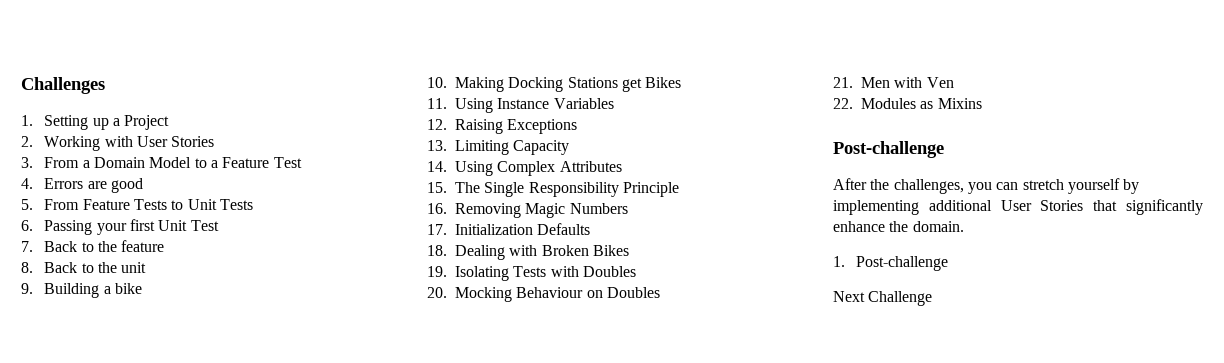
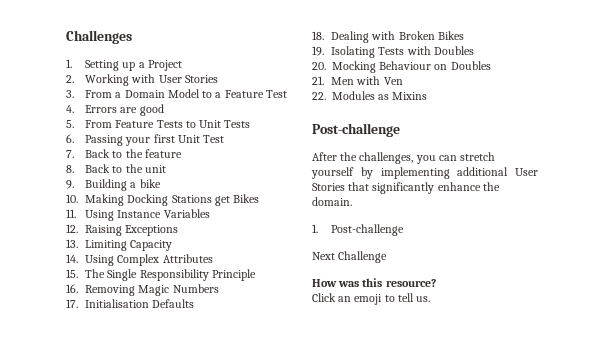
- 17. Initialization Defaults
+ 17. Initialisation Defaults
+ How was this resource?
+ Click an emoji to tell us.

